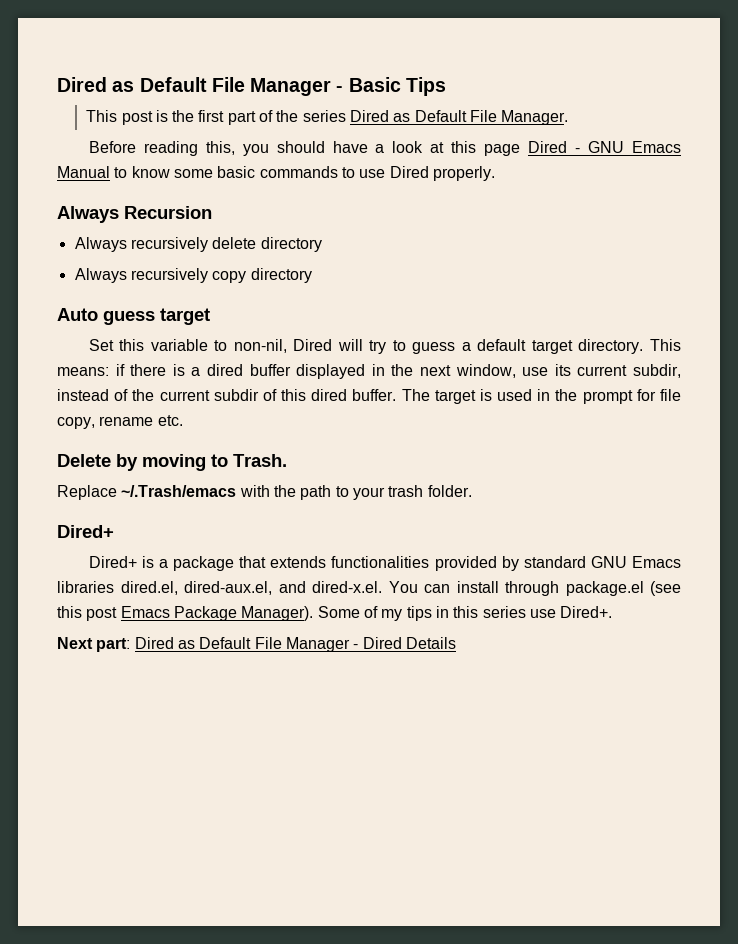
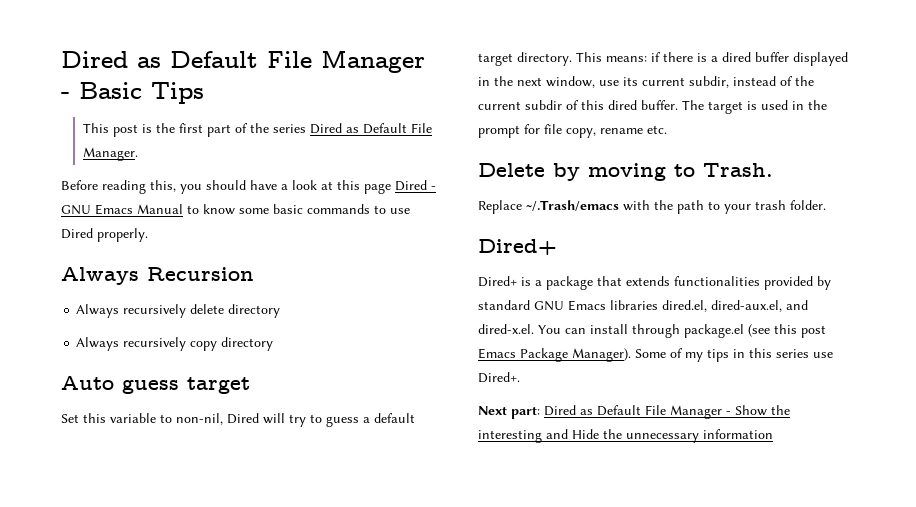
- Next part: Dired as Default File Manager - Dired Details
+ Next part: Dired as Default File Manager - Show the interesting and Hide the unnecessary information

